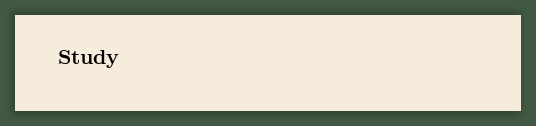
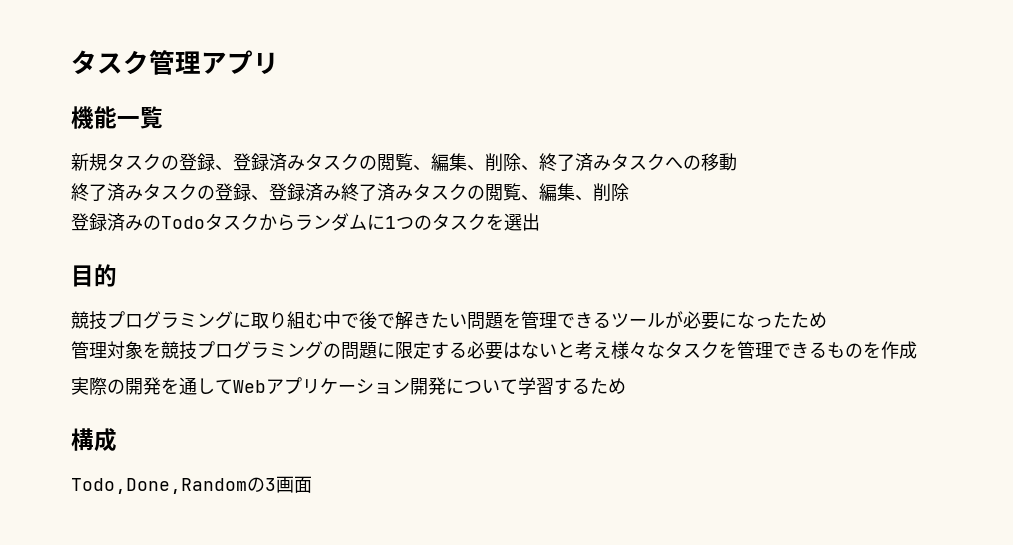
- Study
+ タスク管理アプリ
+ 機能一覧
+ 新規タスクの登録、登録済みタスクの閲覧、編集、削除、終了済みタスクへの移動
+ 終了済みタスクの登録、登録済み終了済みタスクの閲覧、編集、削除
+ 登録済みのTodoタスクからランダムに1つのタスクを選出
+ 目的
+ 競技プログラミングに取り組む中で後で解きたい問題を管理できるツールが必要になったため
+ 管理対象を競技プログラミングの問題に限定する必要はないと考え様々なタスクを管理できるものを作成
+ 実際の開発を通してWebアプリケーション開発について学習するため
+ 構成
+ Todo,Done,Randomの3画面

